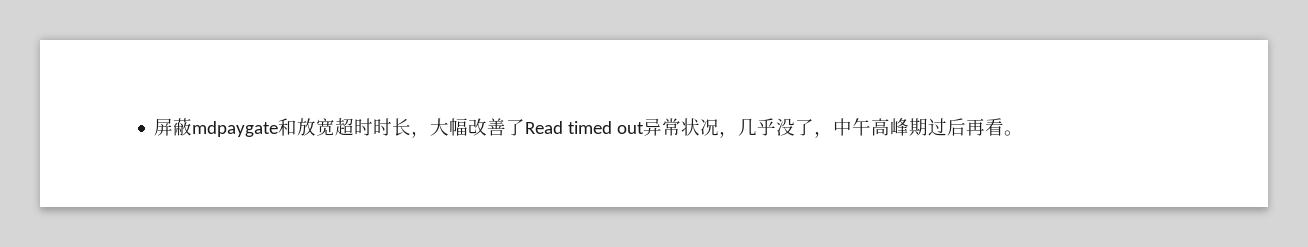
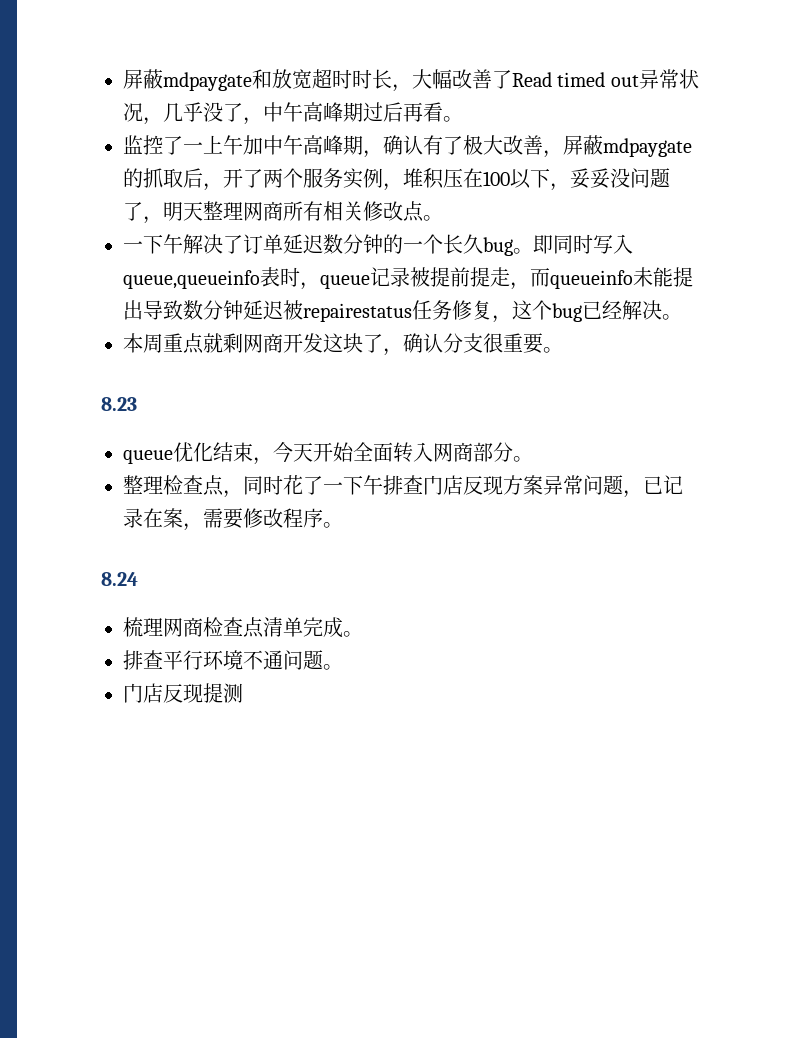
+ 监控了一上午加中午高峰期，确认有了极大改善，屏蔽mdpaygate的抓取后，开了两个服务实例，堆积压在100以下，妥妥没问题了，明天整理网商所有相关修改点。
+ 一下午解决了订单延迟数分钟的一个长久bug。即同时写入queue,queueinfo表时，queue记录被提前提走，而queueinfo未能提出导致数分钟延迟被repairestatus任务修复，这个bug已经解决。
+ 本周重点就剩网商开发这块了，确认分支很重要。
+ 8.23
+ queue优化结束，今天开始全面转入网商部分。
+ 整理检查点，同时花了一下午排查门店反现方案异常问题，已记录在案，需要修改程序。
+ 8.24
+ 梳理网商检查点清单完成。
+ 排查平行环境不通问题。
+ 门店反现提测

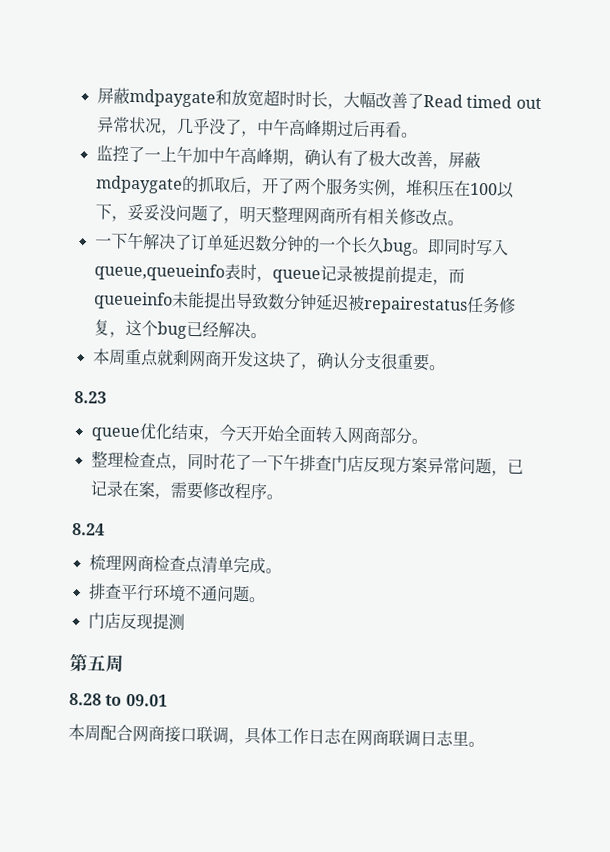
+ 第五周
+ 8.28 to 09.01
+ 本周配合网商接口联调，具体工作日志在网商联调日志里。

